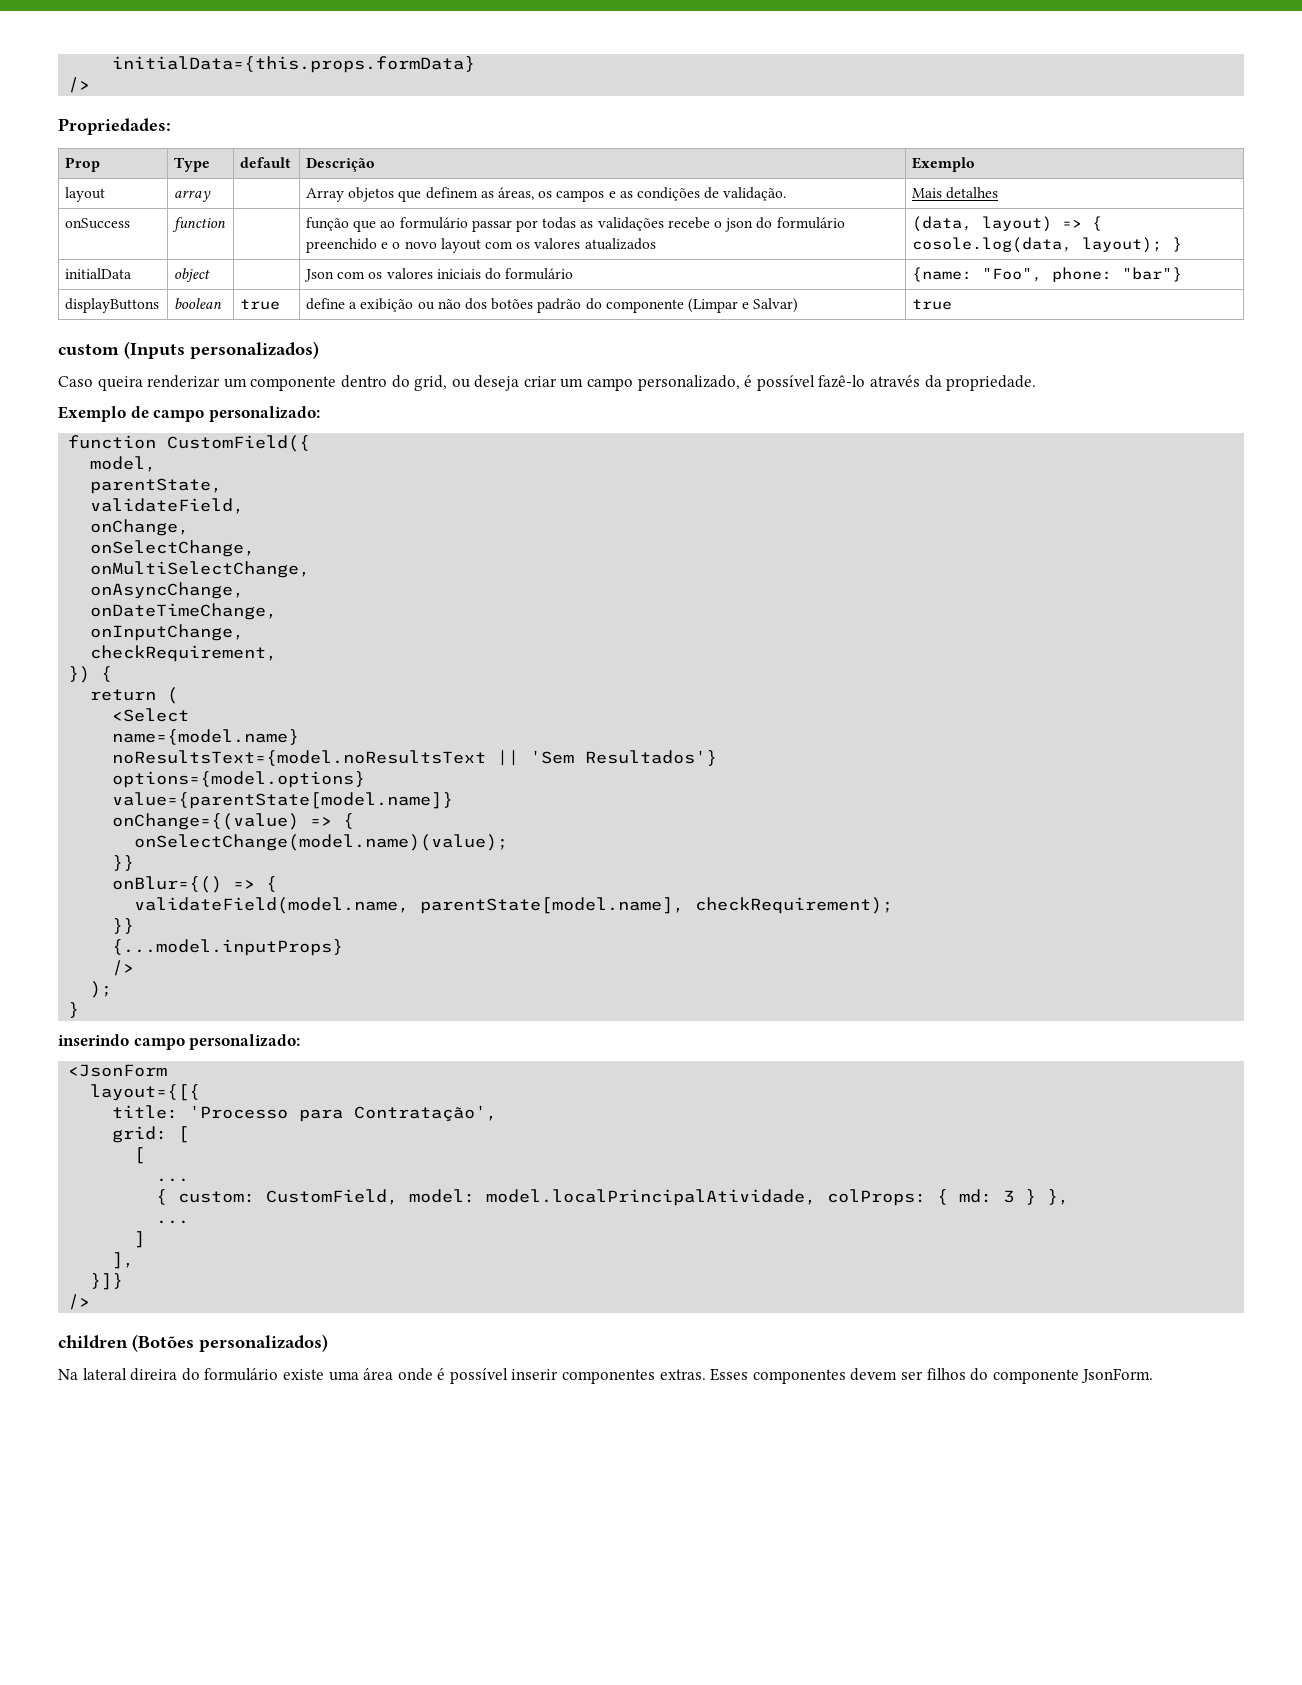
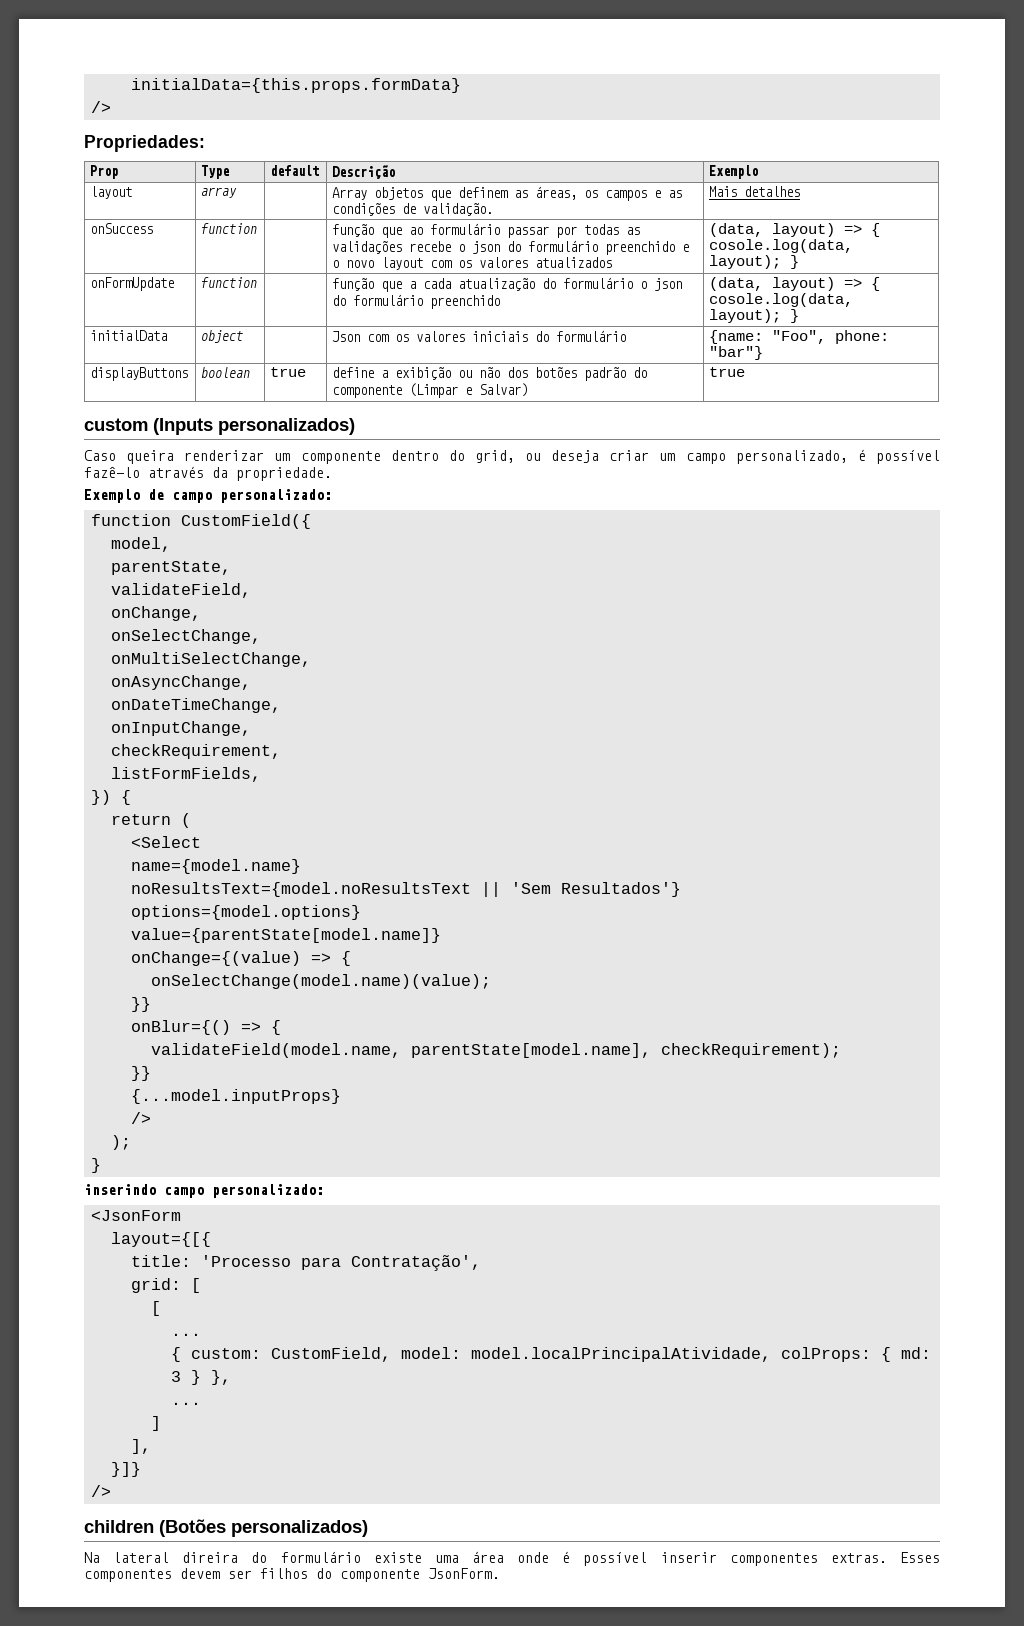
+ onFormUpdate | function | | função que a cada atualização do formulário o json do formulário preenchido | (data, layout) => { cosole.log(data, layout); }
+ listFormFields,

